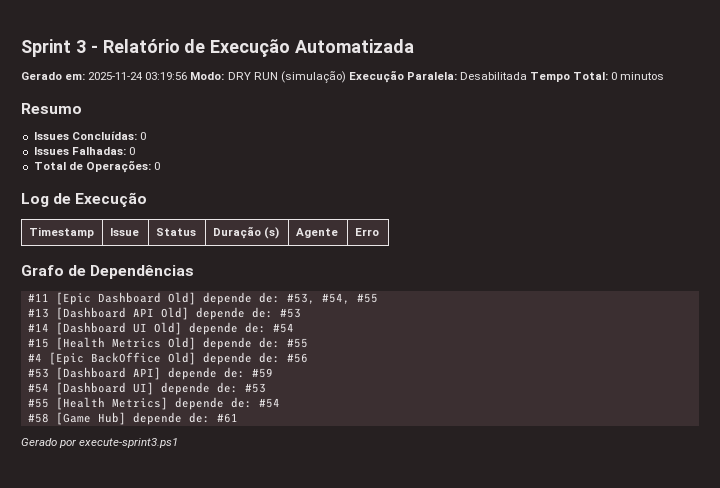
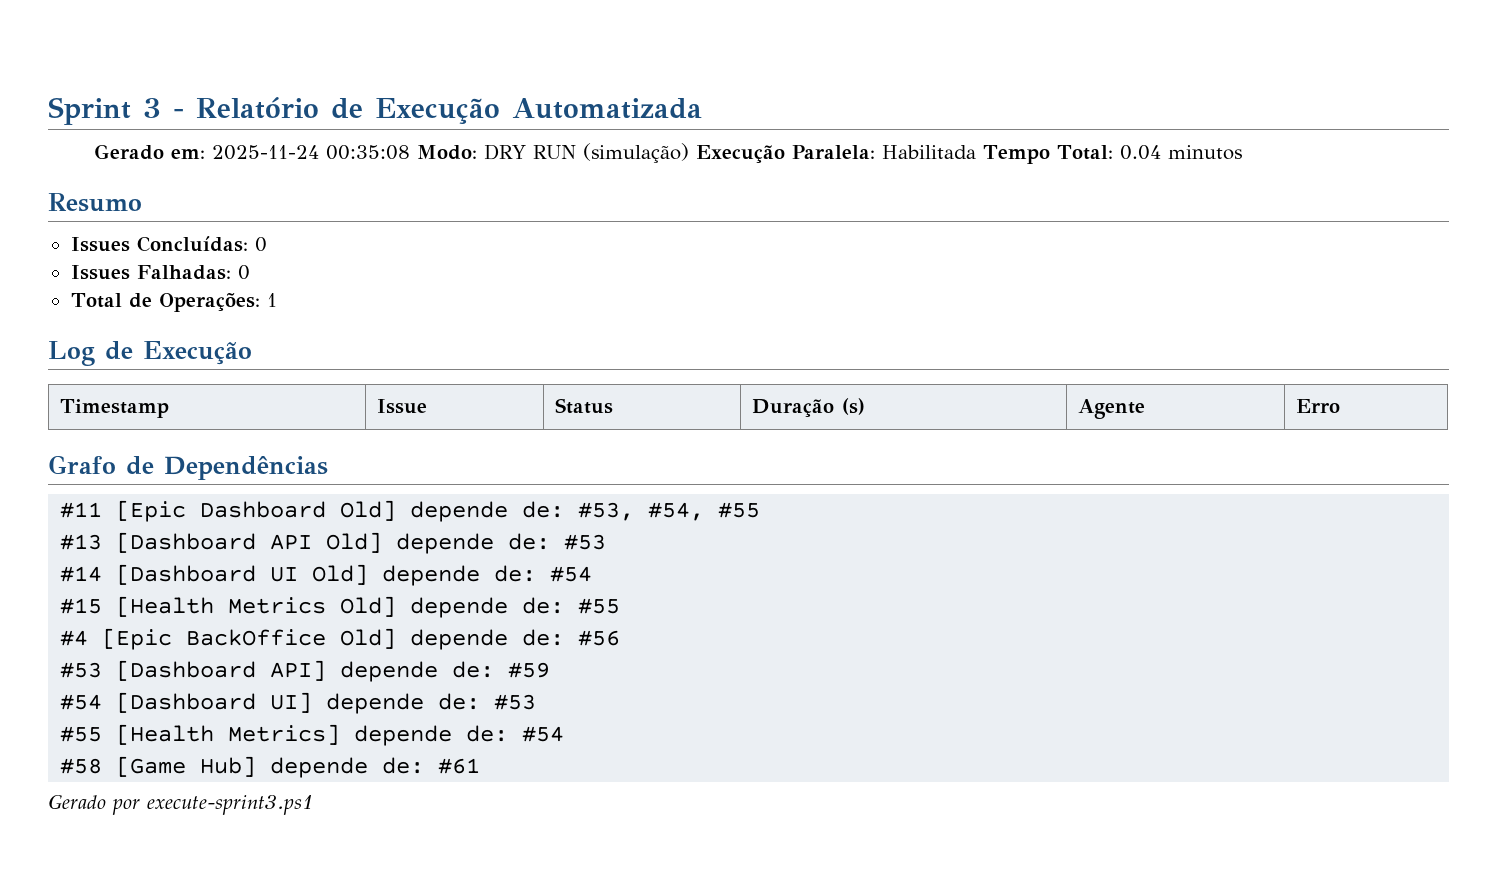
- Gerado em: 2025-11-24 03:19:56 Modo: DRY RUN (simulação) Execução Paralela: Desabilitada Tempo Total: 0 minutos
+ Gerado em: 2025-11-24 00:35:08 Modo: DRY RUN (simulação) Execução Paralela: Habilitada Tempo Total: 0.04 minutos
- Total de Operações: 0
+ Total de Operações: 1

